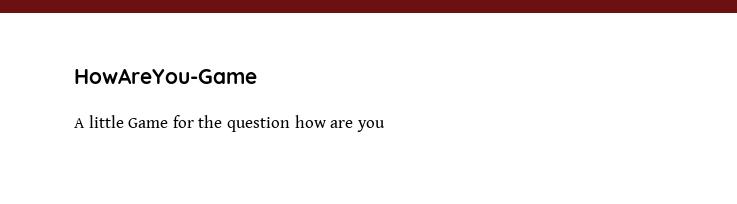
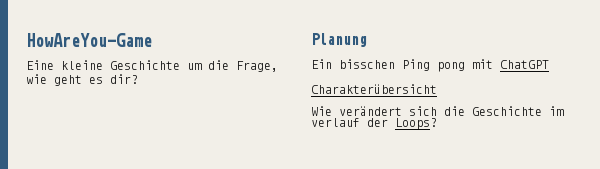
- A little Game for the question how are you
+ Eine kleine Geschichte um die Frage, wie geht es dir?
+ Planung
+ Ein bisschen Ping pong mit ChatGPT
+ Charakterübersicht
+ Wie verändert sich die Geschichte im verlauf der Loops?

